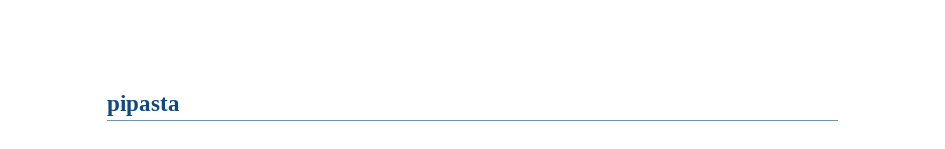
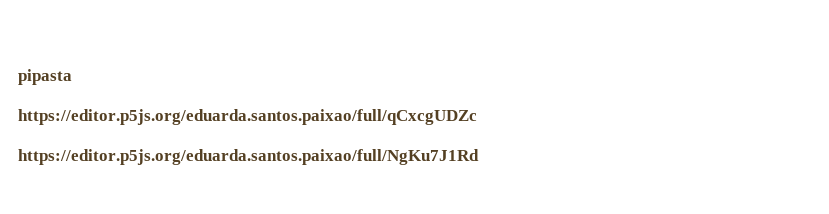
+ https://editor.p5js.org/eduarda.santos.paixao/full/qCxcgUDZc
+ https://editor.p5js.org/eduarda.santos.paixao/full/NgKu7J1Rd

